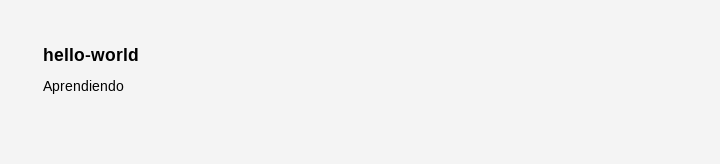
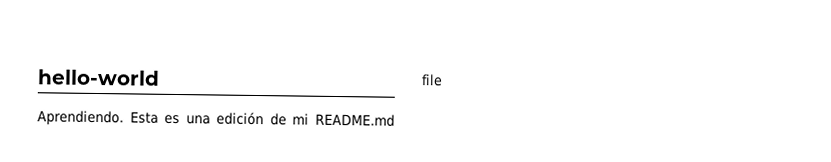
- Aprendiendo
+ Aprendiendo. Esta es una edición de mi README.md file

